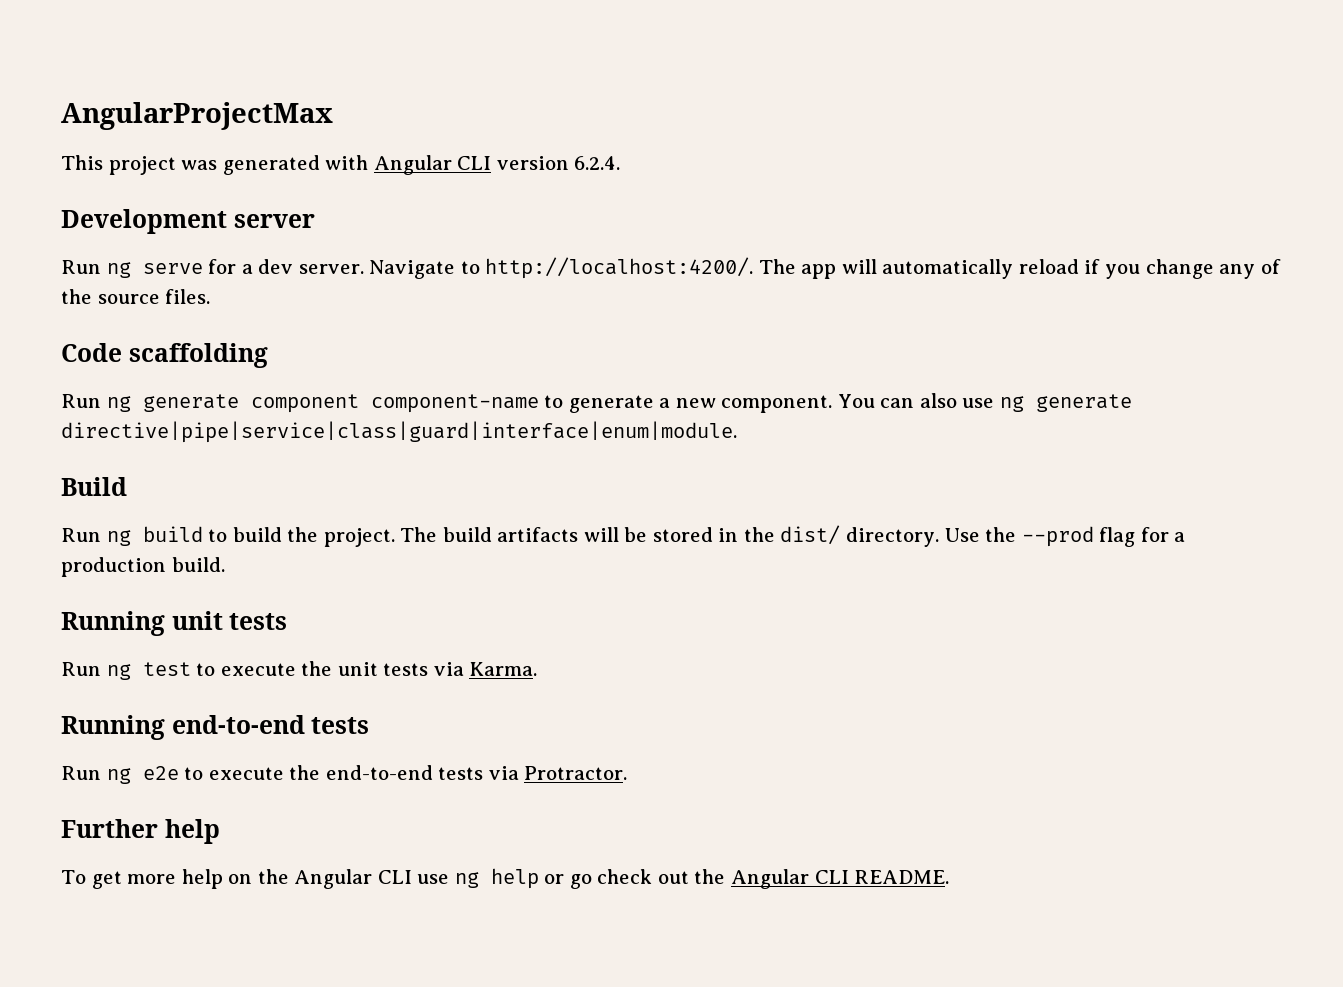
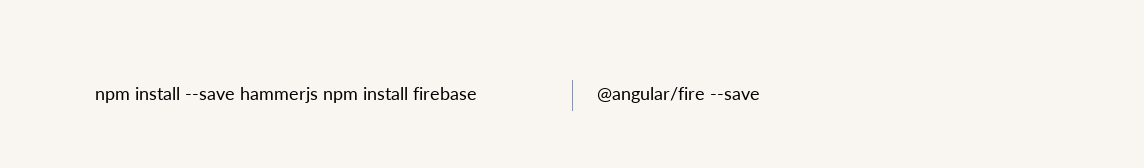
- AngularProjectMax
- This project was generated with Angular CLI version 6.2.4.
- Development server
- Run ng serve for a dev server. Navigate to http://localhost:4200/. The app will automatically reload if you change any of the source files.
- Code scaffolding
- Run ng generate component component-name to generate a new component. You can also use ng generate directive|pipe|service|class|guard|interface|enum|module.
- Build
- Run ng build to build the project. The build artifacts will be stored in the dist/ directory. Use the --prod flag for a production build.
- Running unit tests
- Run ng test to execute the unit tests via Karma.
- Running end-to-end tests
- Run ng e2e to execute the end-to-end tests via Protractor.
- Further help
- To get more help on the Angular CLI use ng help or go check out the Angular CLI README.
+ npm install --save hammerjs npm install firebase @angular/fire --save

